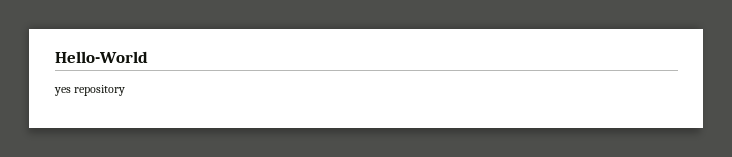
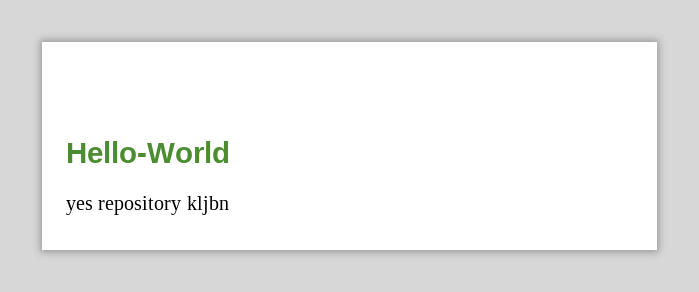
- yes repository
+ yes repository kljbn

